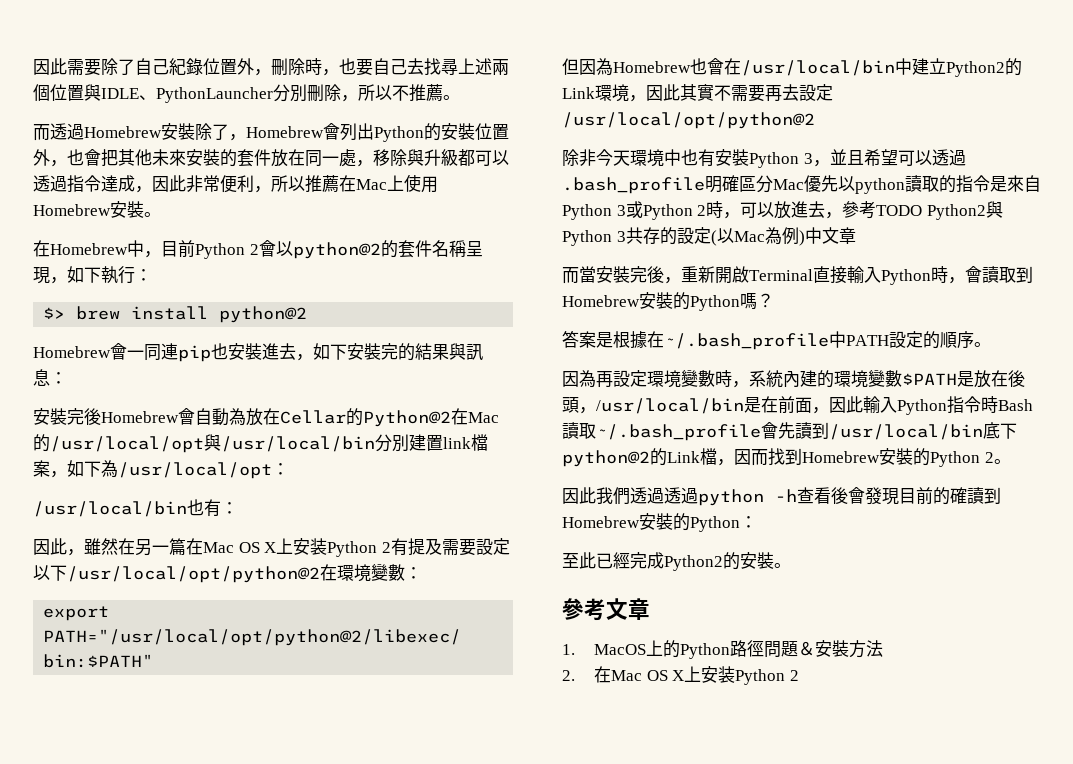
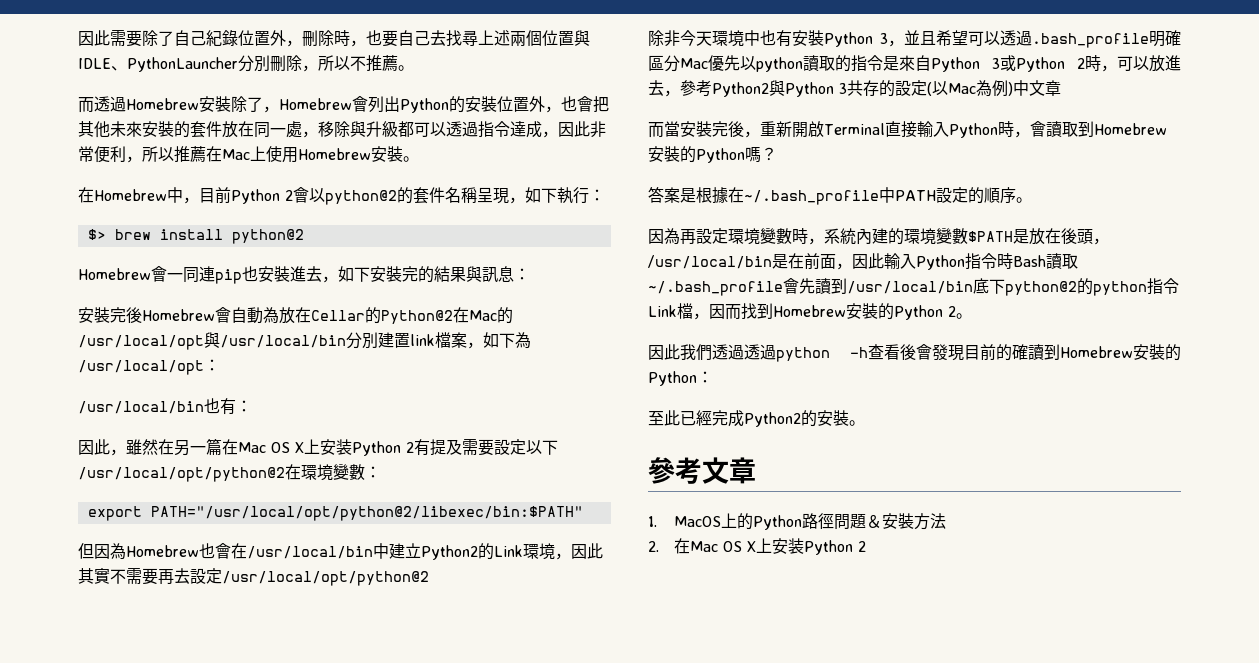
- 除非今天環境中也有安裝Python 3，並且希望可以透過.bash_profile明確區分Mac優先以python讀取的指令是來自Python 3或Python 2時，可以放進去，參考TODO Python2與Python 3共存的設定(以Mac為例)中文章
+ 除非今天環境中也有安裝Python 3，並且希望可以透過.bash_profile明確區分Mac優先以python讀取的指令是來自Python 3或Python 2時，可以放進去，參考Python2與Python 3共存的設定(以Mac為例)中文章
- 因為再設定環境變數時，系統內建的環境變數$PATH是放在後頭，/usr/local/bin是在前面，因此輸入Python指令時Bash讀取~/.bash_profile會先讀到/usr/local/bin底下python@2的Link檔，因而找到Homebrew安裝的Python 2。
+ 因為再設定環境變數時，系統內建的環境變數$PATH是放在後頭，/usr/local/bin是在前面，因此輸入Python指令時Bash讀取~/.bash_profile會先讀到/usr/local/bin底下python@2的python指令Link檔，因而找到Homebrew安裝的Python 2。

